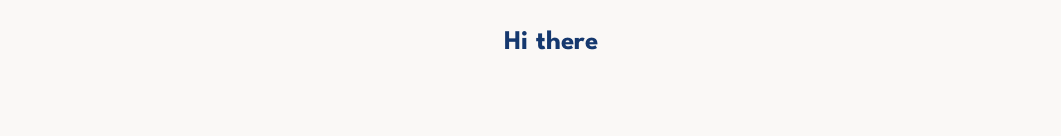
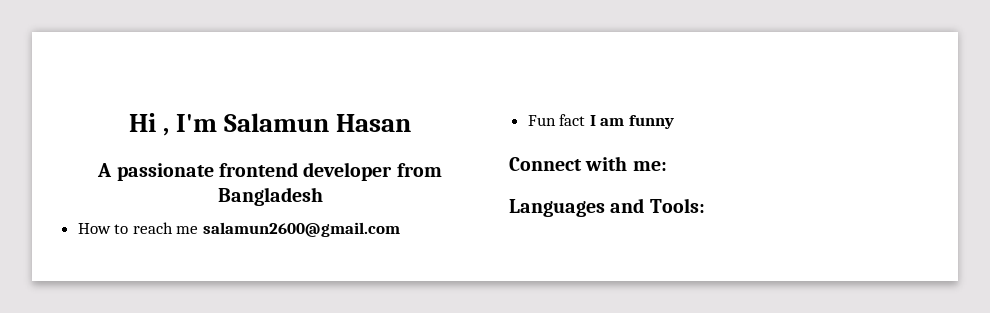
- Hi there
+ Hi , I'm Salamun Hasan
+ A passionate frontend developer from Bangladesh
+ How to reach me salamun2600@gmail.com
+ Fun fact I am funny
+ Connect with me:
+ Languages and Tools:

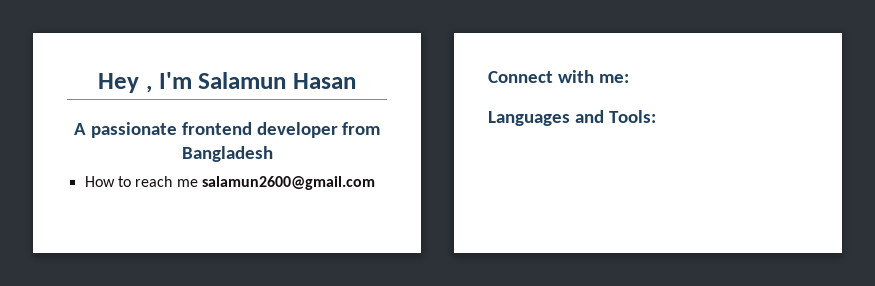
- Hi , I'm Salamun Hasan
+ Hey , I'm Salamun Hasan
- Fun fact I am funny

